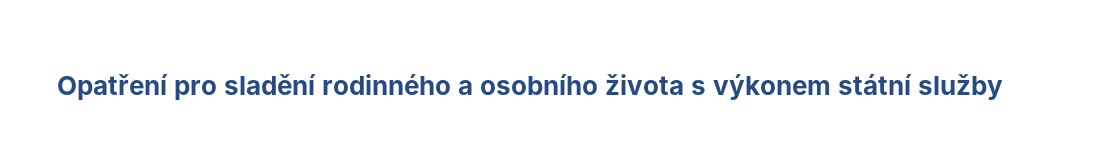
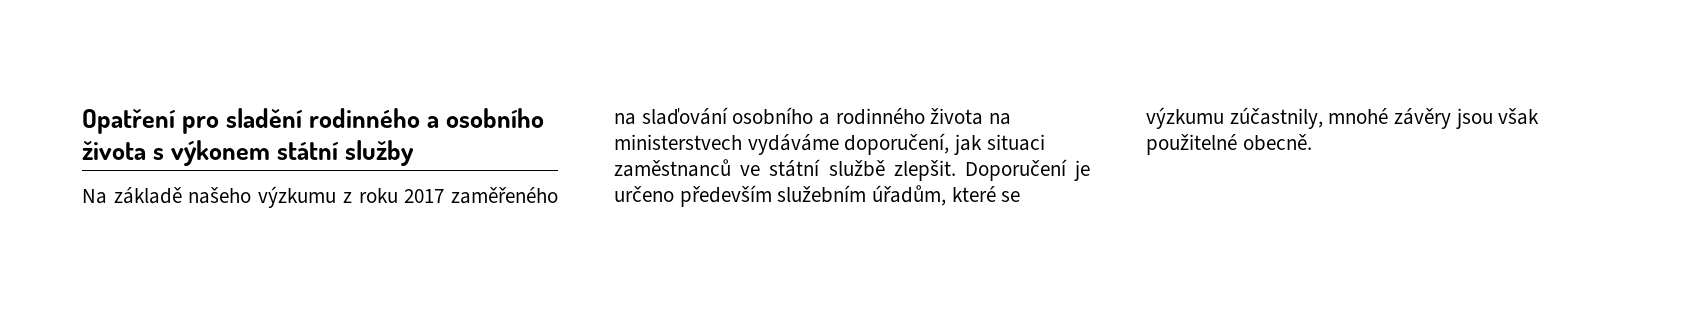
+ Na základě našeho výzkumu z roku 2017 zaměřeného na slaďování osobního a rodinného života na ministerstvech vydáváme doporučení, jak situaci zaměstnanců ve státní službě zlepšit. Doporučení je určeno především služebním úřadům, které se výzkumu zúčastnily, mnohé závěry jsou však použitelné obecně.

